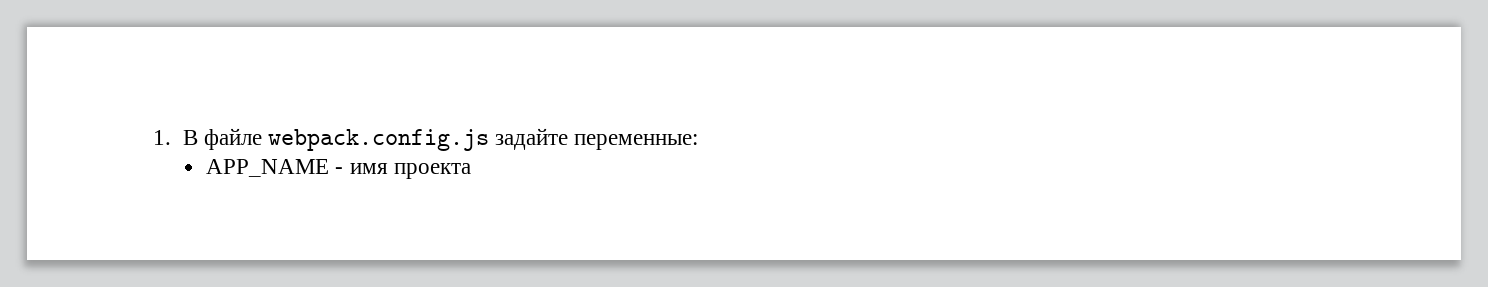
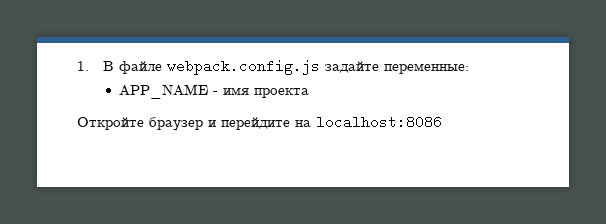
+ Откройте браузер и перейдите на localhost:8086

